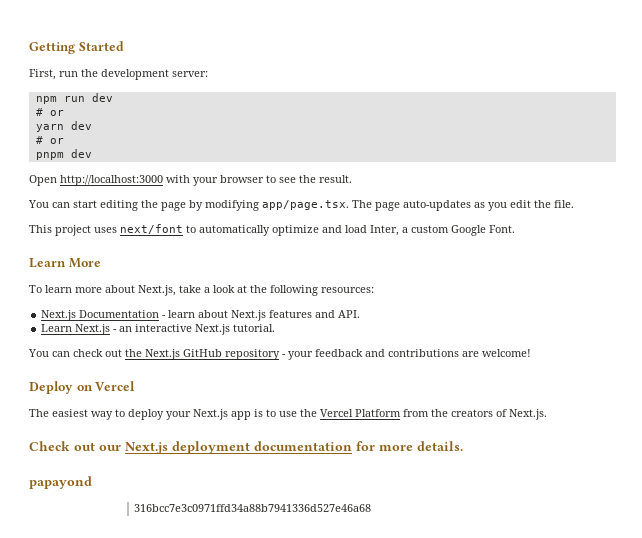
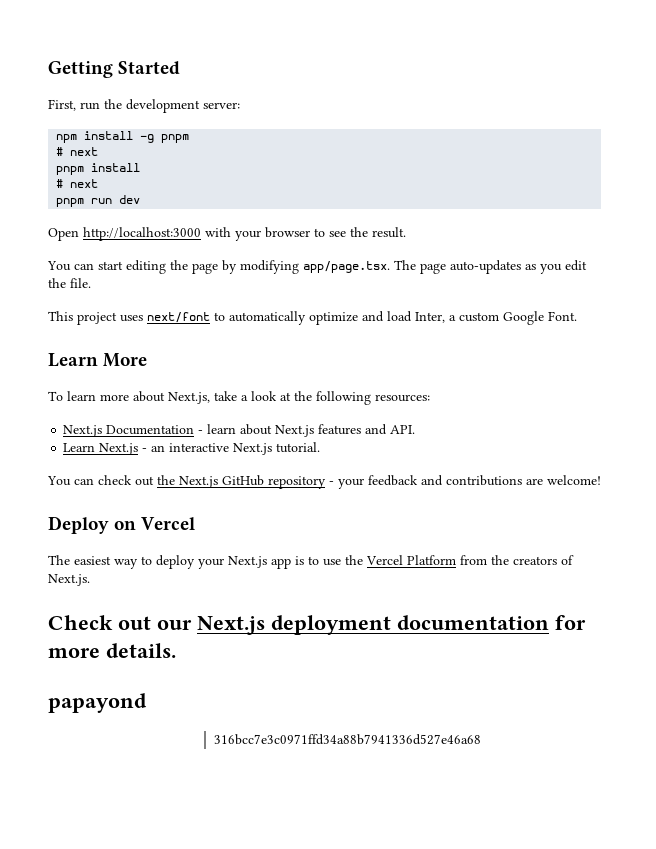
- npm run dev
- # or
- yarn dev
- # or
- pnpm dev
+ npm install -g pnpm
+ # next
+ pnpm install
+ # next
+ pnpm run dev

